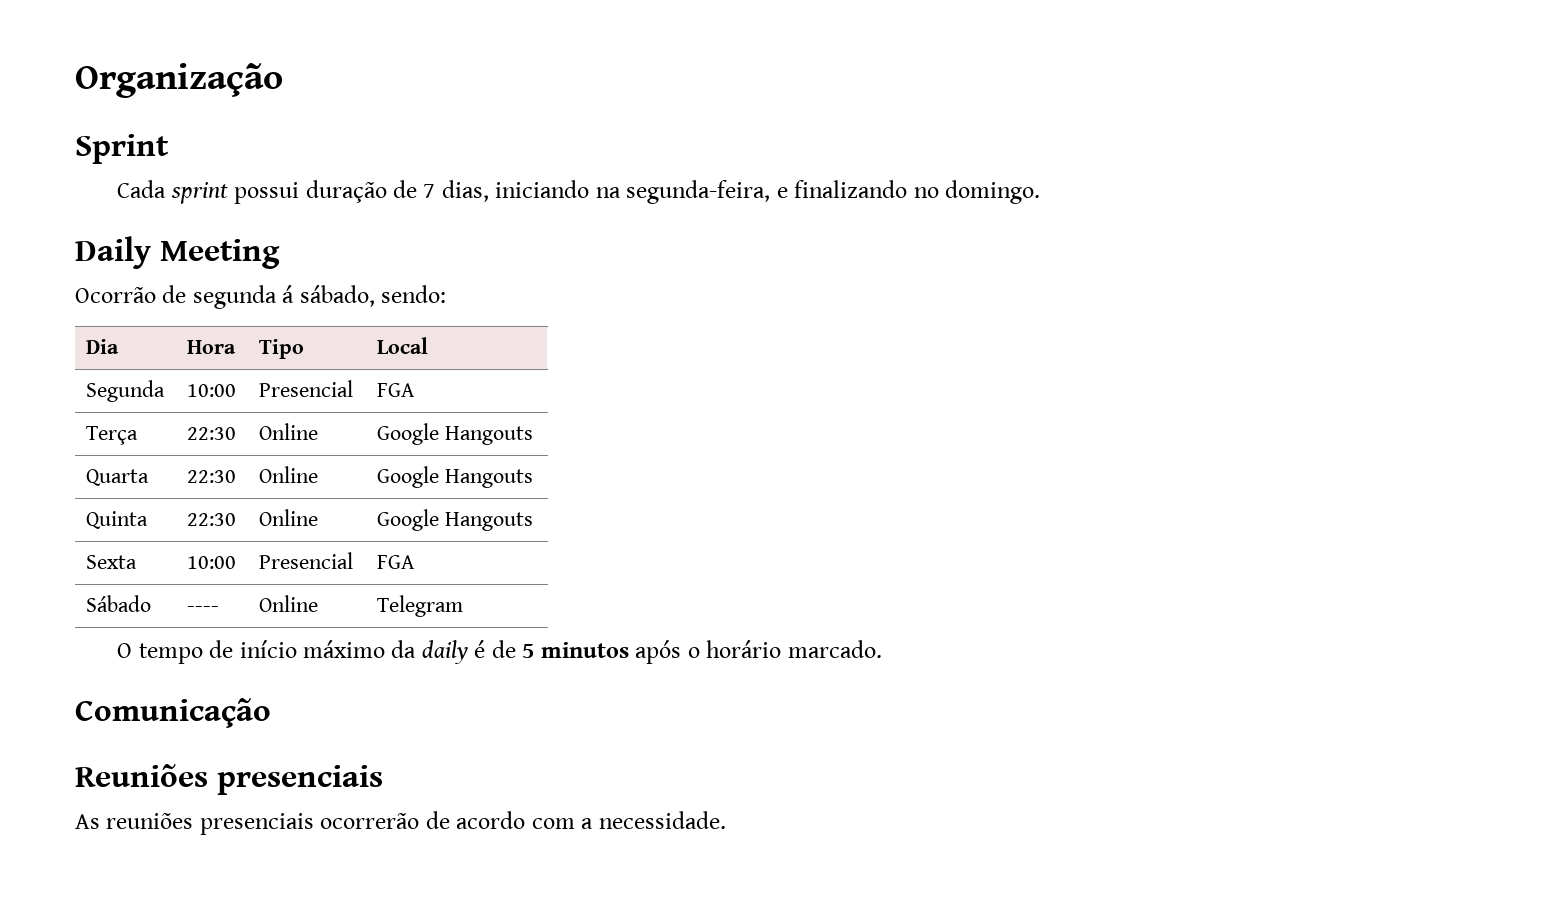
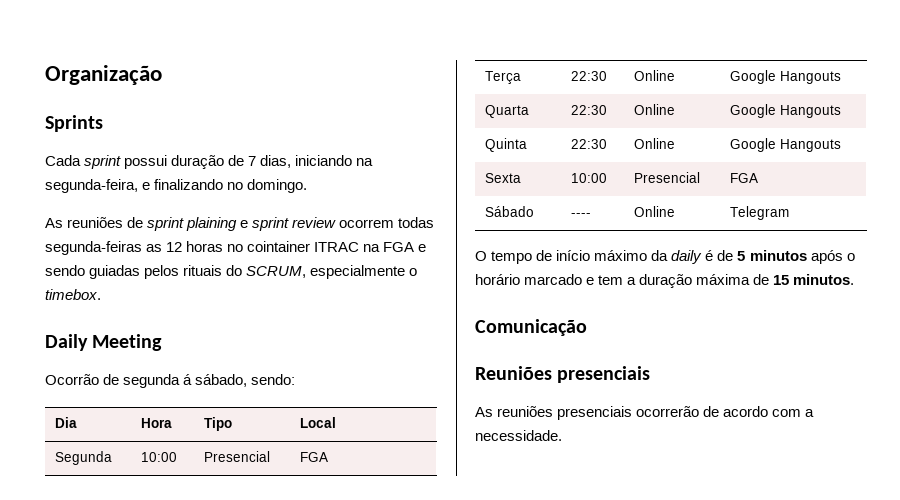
- Sprint
+ Sprints
+ As reuniões de sprint plaining e sprint review ocorrem todas segunda-feiras as 12 horas no cointainer ITRAC na FGA e sendo guiadas pelos rituais do SCRUM, especialmente o timebox.
- O tempo de início máximo da daily é de 5 minutos após o horário marcado.
+ O tempo de início máximo da daily é de 5 minutos após o horário marcado e tem a duração máxima de 15 minutos.

